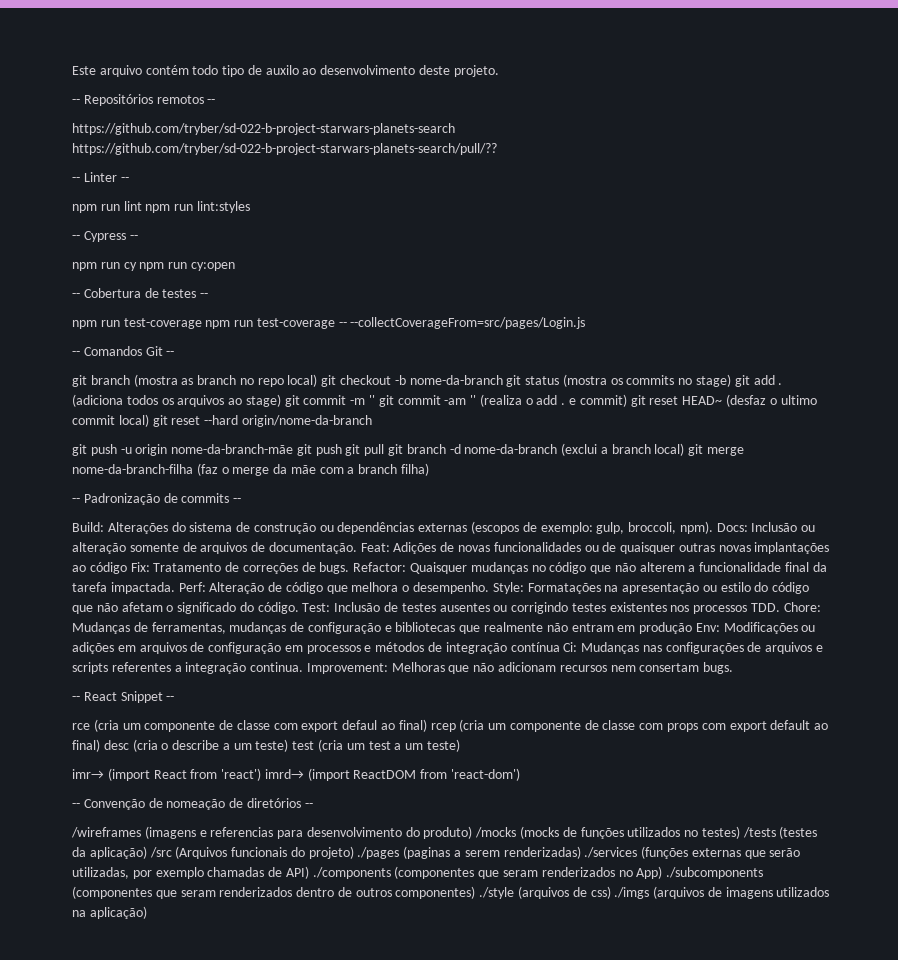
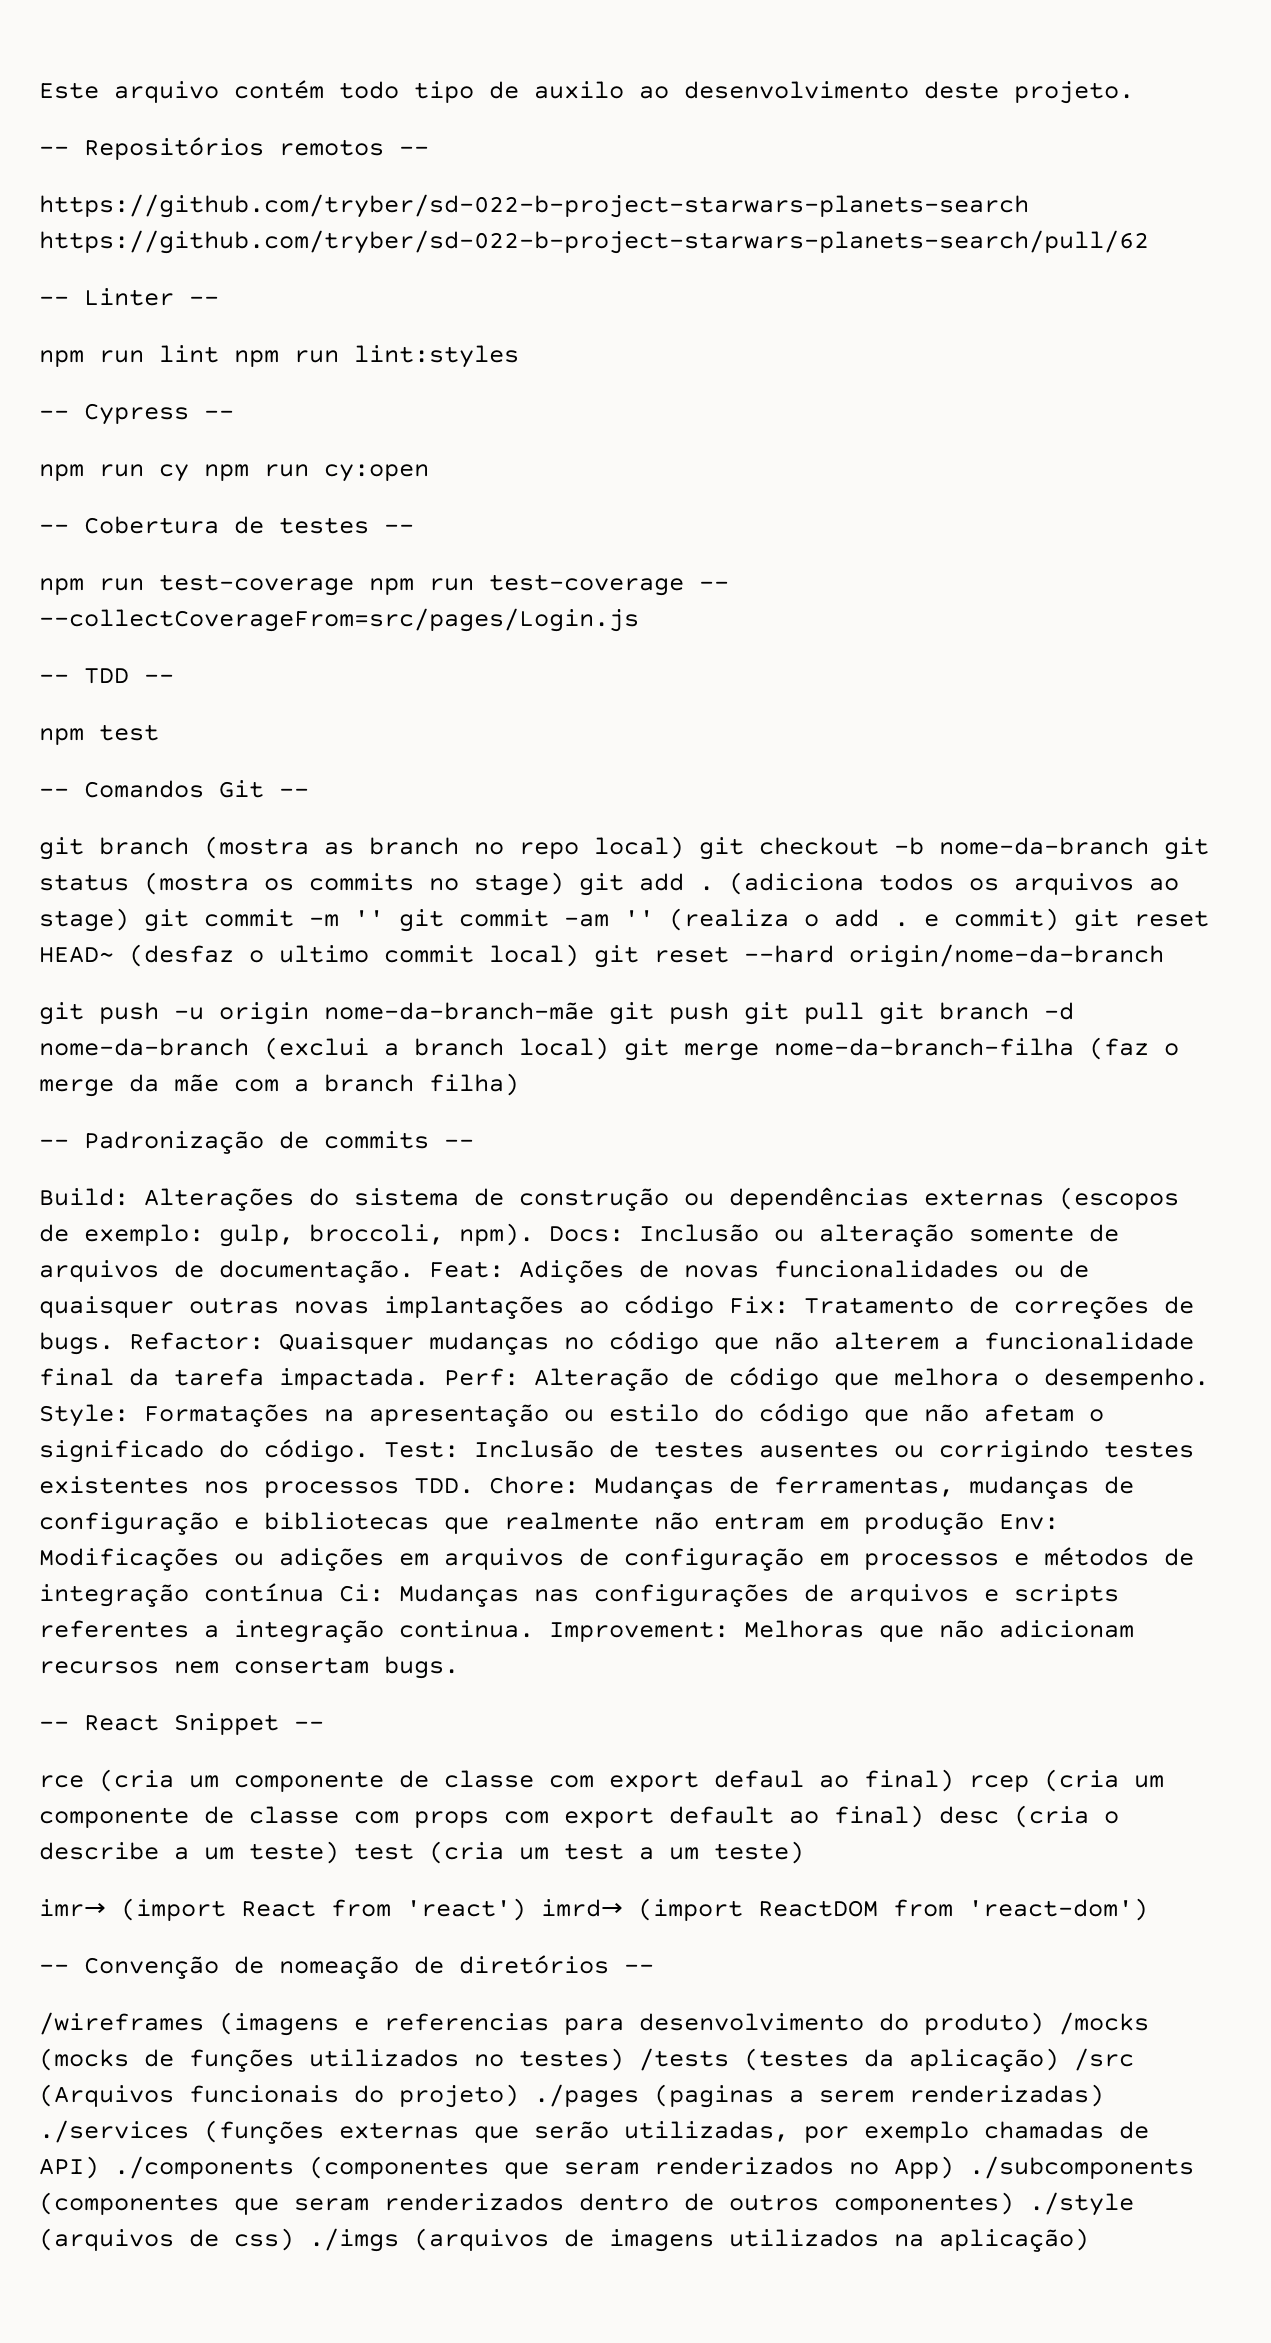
- https://github.com/tryber/sd-022-b-project-starwars-planets-search https://github.com/tryber/sd-022-b-project-starwars-planets-search/pull/??
+ https://github.com/tryber/sd-022-b-project-starwars-planets-search https://github.com/tryber/sd-022-b-project-starwars-planets-search/pull/62
+ -- TDD --
+ npm test

